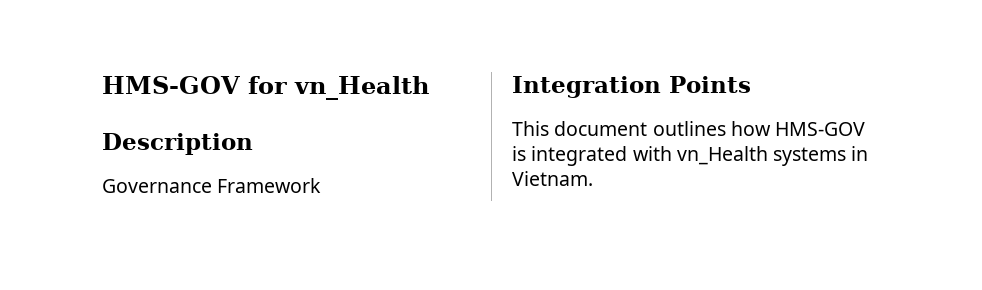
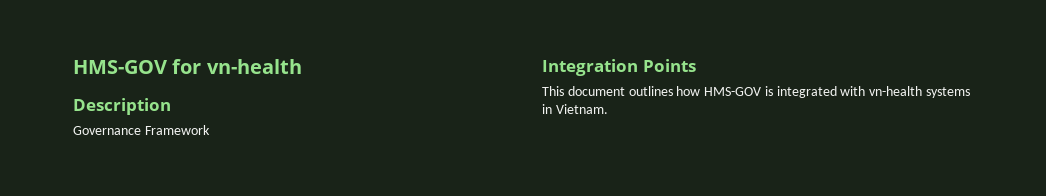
- HMS-GOV for vn_Health
+ HMS-GOV for vn-health
- This document outlines how HMS-GOV is integrated with vn_Health systems in Vietnam.
+ This document outlines how HMS-GOV is integrated with vn-health systems in Vietnam.

